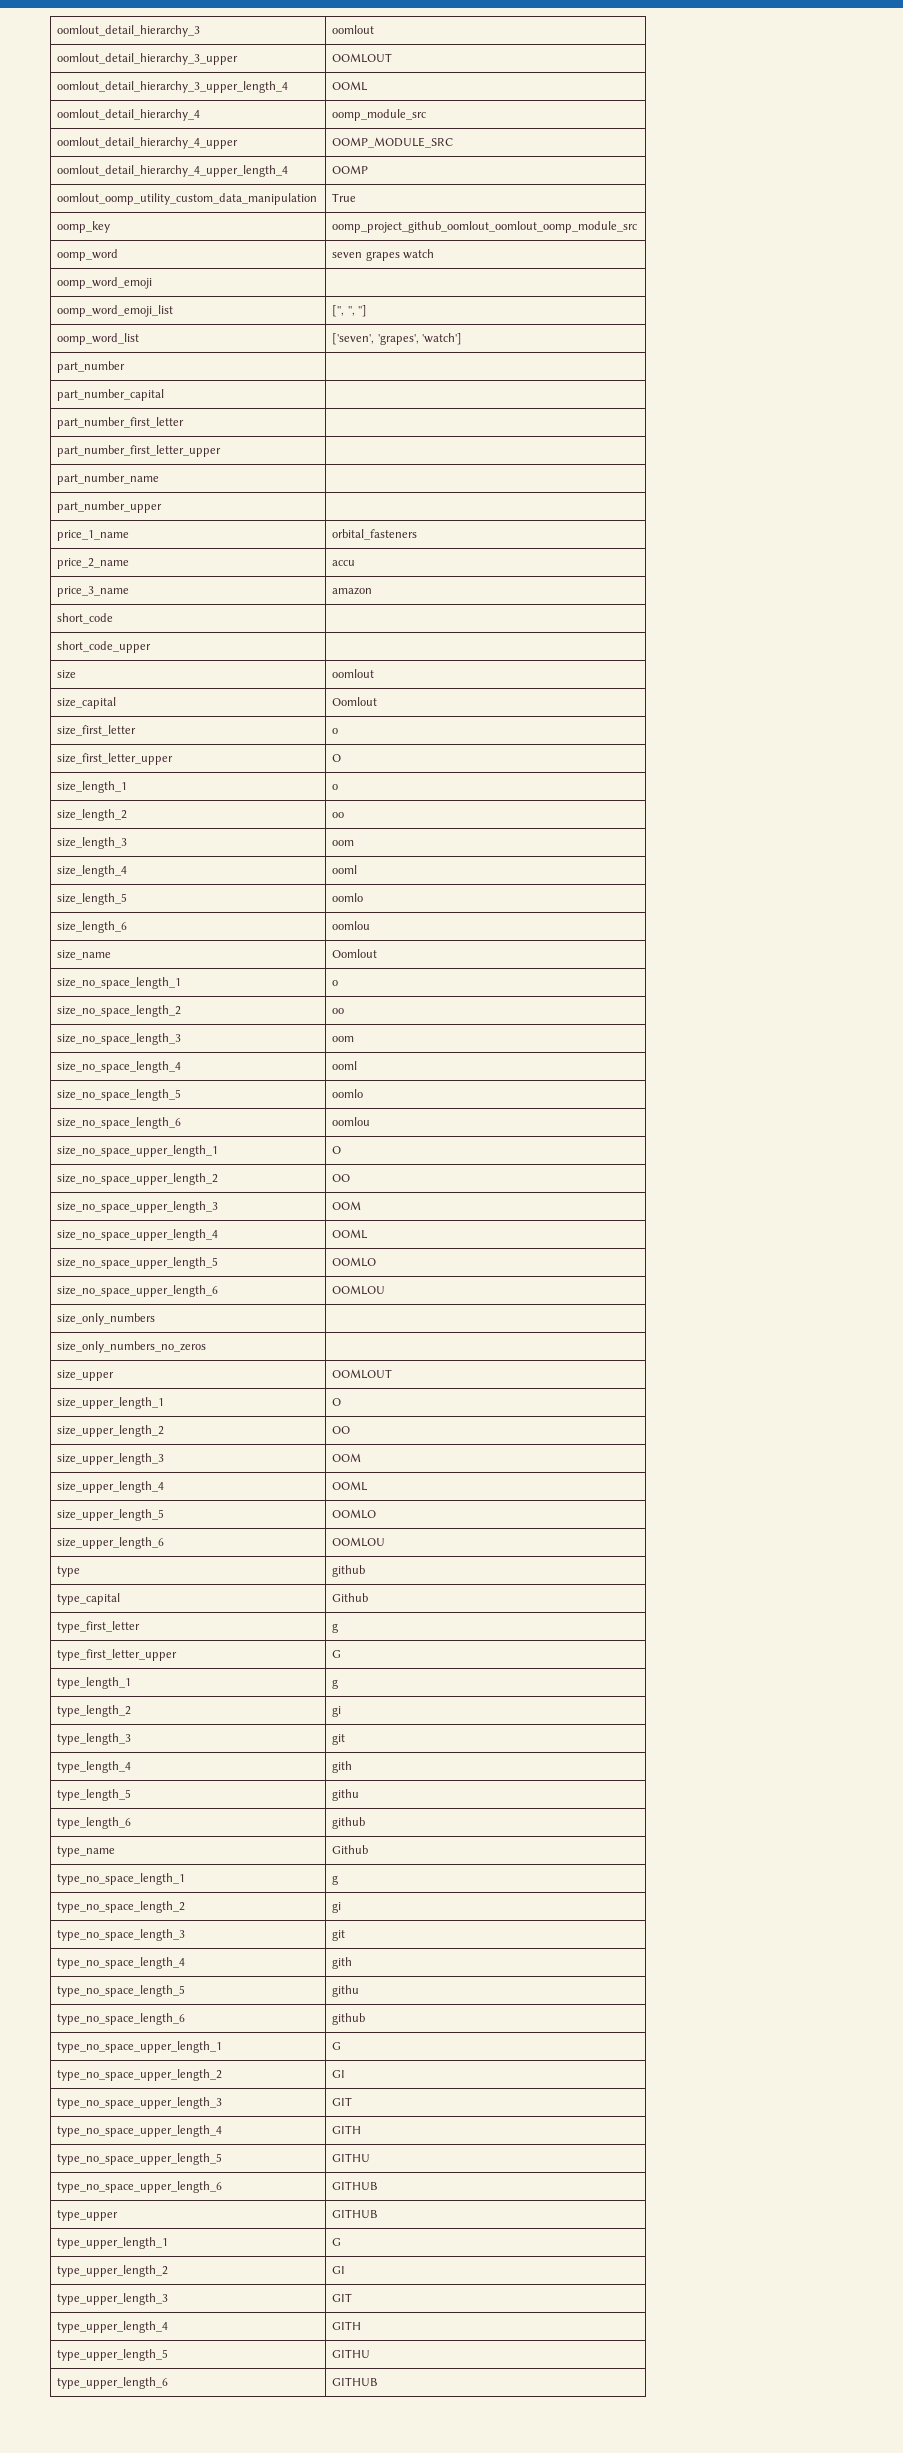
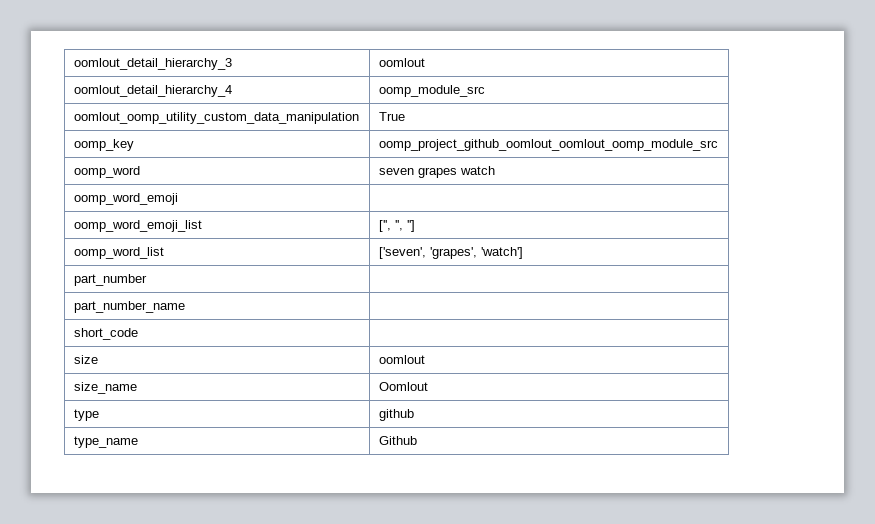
- oomlout_detail_hierarchy_3_upper | OOMLOUT
- oomlout_detail_hierarchy_3_upper_length_4 | OOML
  oomlout_detail_hierarchy_4 | oomp_module_src
- oomlout_detail_hierarchy_4_upper | OOMP_MODULE_SRC
- oomlout_detail_hierarchy_4_upper_length_4 | OOMP
- part_number_capital |
- part_number_first_letter |
- part_number_first_letter_upper |
  part_number_name |
- part_number_upper |
- price_1_name | orbital_fasteners
- price_2_name | accu
- price_3_name | amazon
- short_code_upper |
- size_capital | Oomlout
- size_first_letter | o
- size_first_letter_upper | O
- size_length_1 | o
- size_length_2 | oo
- size_length_3 | oom
- size_length_4 | ooml
- size_length_5 | oomlo
- size_length_6 | oomlou
  size_name | Oomlout
- size_no_space_length_1 | o
- size_no_space_length_2 | oo
- size_no_space_length_3 | oom
- size_no_space_length_4 | ooml
- size_no_space_length_5 | oomlo
- size_no_space_length_6 | oomlou
- size_no_space_upper_length_1 | O
- size_no_space_upper_length_2 | OO
- size_no_space_upper_length_3 | OOM
- size_no_space_upper_length_4 | OOML
- size_no_space_upper_length_5 | OOMLO
- size_no_space_upper_length_6 | OOMLOU
- size_only_numbers |
- size_only_numbers_no_zeros |
- size_upper | OOMLOUT
- size_upper_length_1 | O
- size_upper_length_2 | OO
- size_upper_length_3 | OOM
- size_upper_length_4 | OOML
- size_upper_length_5 | OOMLO
- size_upper_length_6 | OOMLOU
  type | github
- type_capital | Github
- type_first_letter | g
- type_first_letter_upper | G
- type_length_1 | g
- type_length_2 | gi
- type_length_3 | git
- type_length_4 | gith
- type_length_5 | githu
- type_length_6 | github
  type_name | Github
- type_no_space_length_1 | g
- type_no_space_length_2 | gi
- type_no_space_length_3 | git
- type_no_space_length_4 | gith
- type_no_space_length_5 | githu
- type_no_space_length_6 | github
- type_no_space_upper_length_1 | G
- type_no_space_upper_length_2 | GI
- type_no_space_upper_length_3 | GIT
- type_no_space_upper_length_4 | GITH
- type_no_space_upper_length_5 | GITHU
- type_no_space_upper_length_6 | GITHUB
- type_upper | GITHUB
- type_upper_length_1 | G
- type_upper_length_2 | GI
- type_upper_length_3 | GIT
- type_upper_length_4 | GITH
- type_upper_length_5 | GITHU
- type_upper_length_6 | GITHUB

